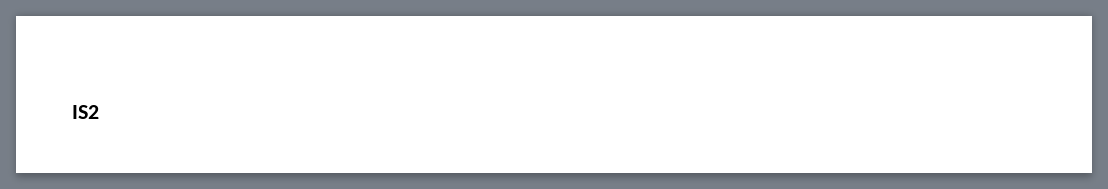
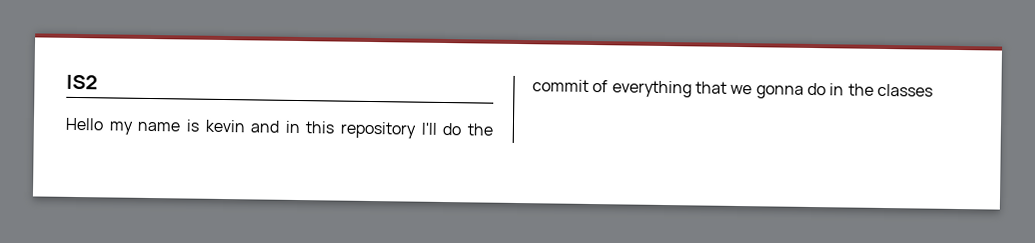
+ Hello my name is kevin and in this repository I'll do the commit of everything that we gonna do in the classes

